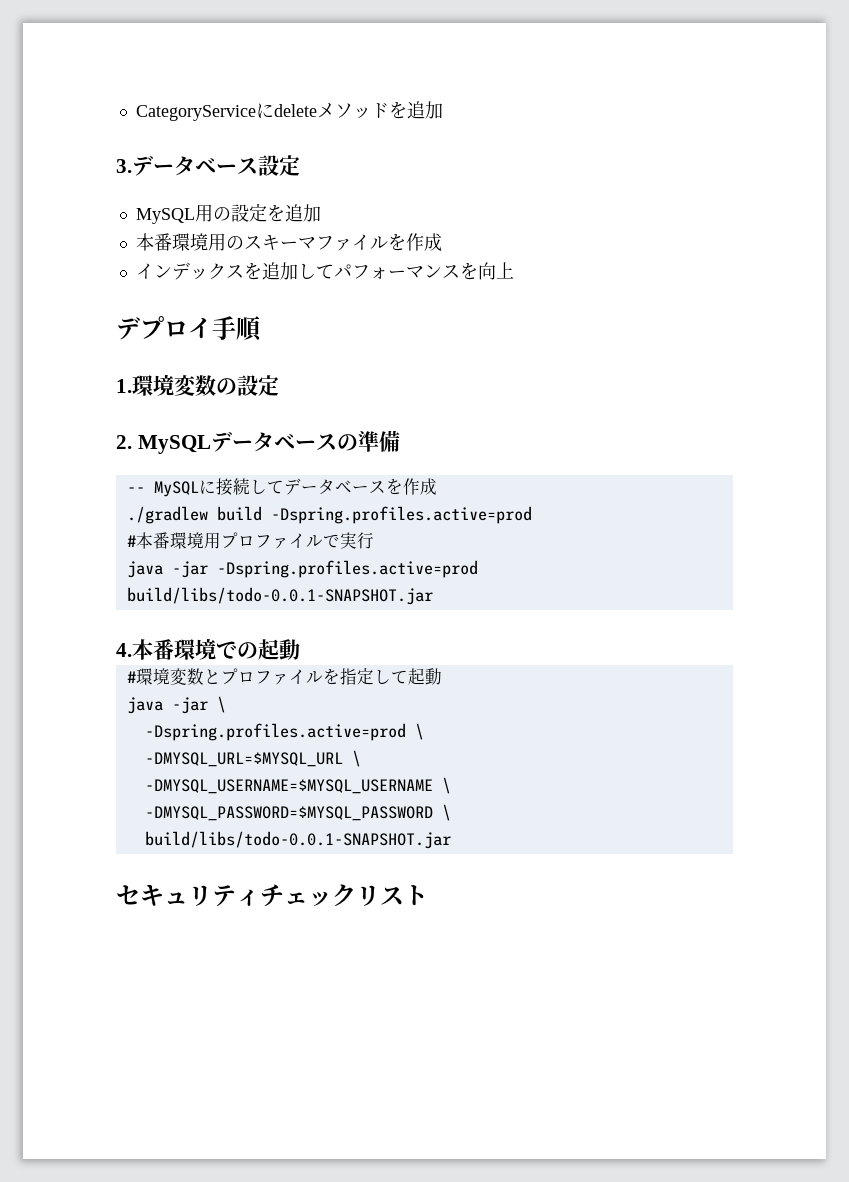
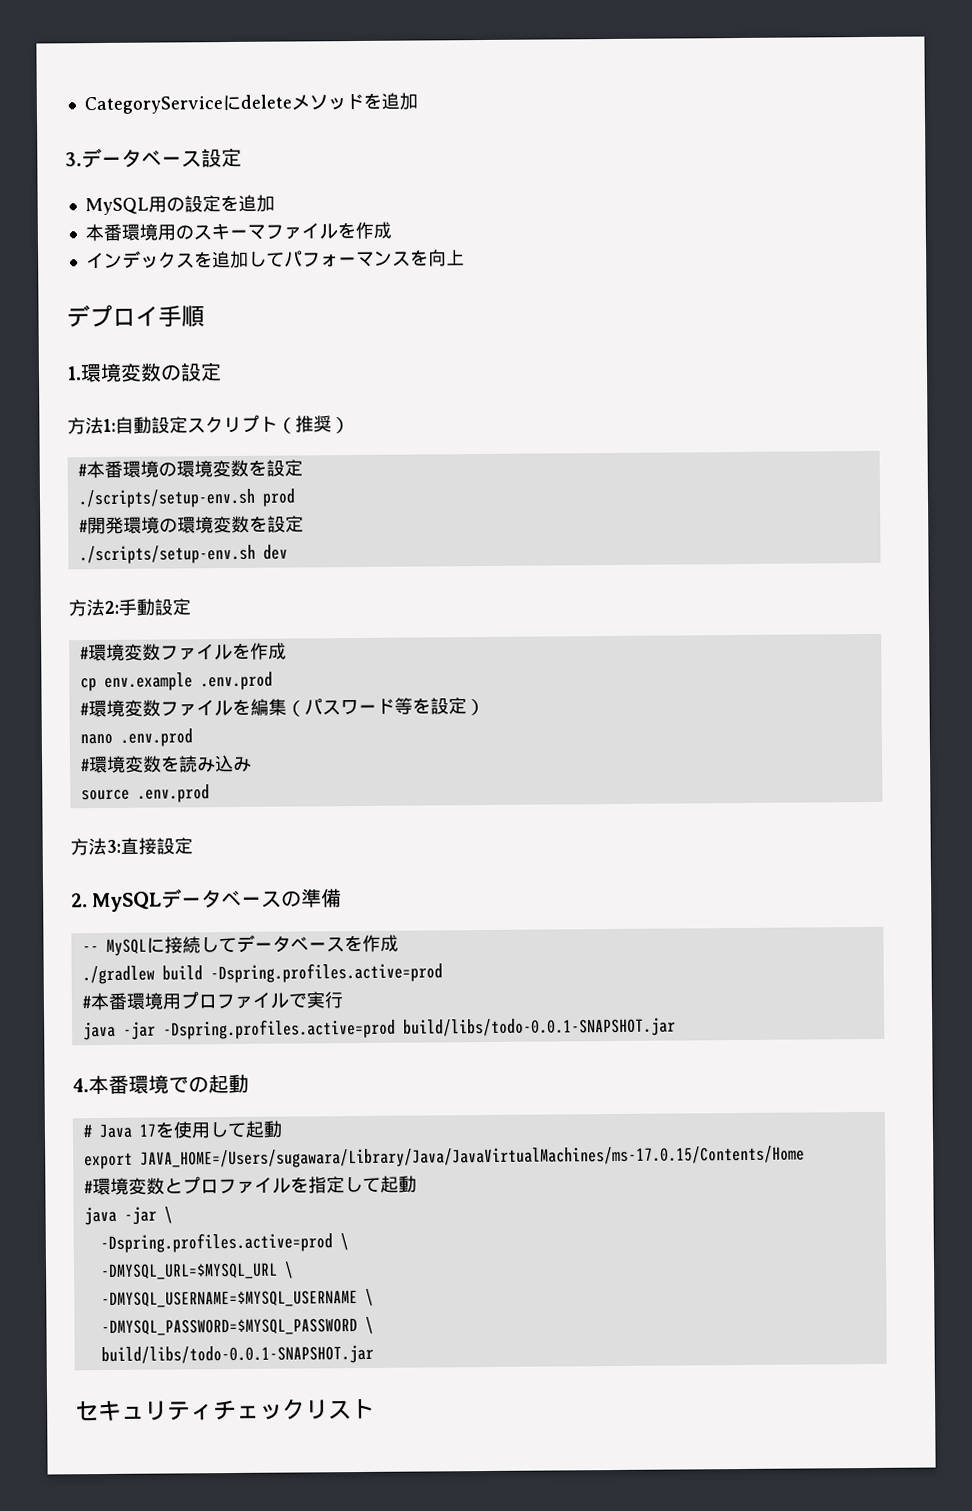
+ 方法1:自動設定スクリプト（推奨）
+ #本番環境の環境変数を設定
+ ./scripts/setup-env.sh prod
+ #開発環境の環境変数を設定
+ ./scripts/setup-env.sh dev
+ 方法2:手動設定
+ #環境変数ファイルを作成
+ cp env.example .env.prod
+ #環境変数ファイルを編集（パスワード等を設定）
+ nano .env.prod
+ #環境変数を読み込み
+ source .env.prod
+ 方法3:直接設定
+ # Java 17を使用して起動
+ export JAVA_HOME=/Users/sugawara/Library/Java/JavaVirtualMachines/ms-17.0.15/Contents/Home

